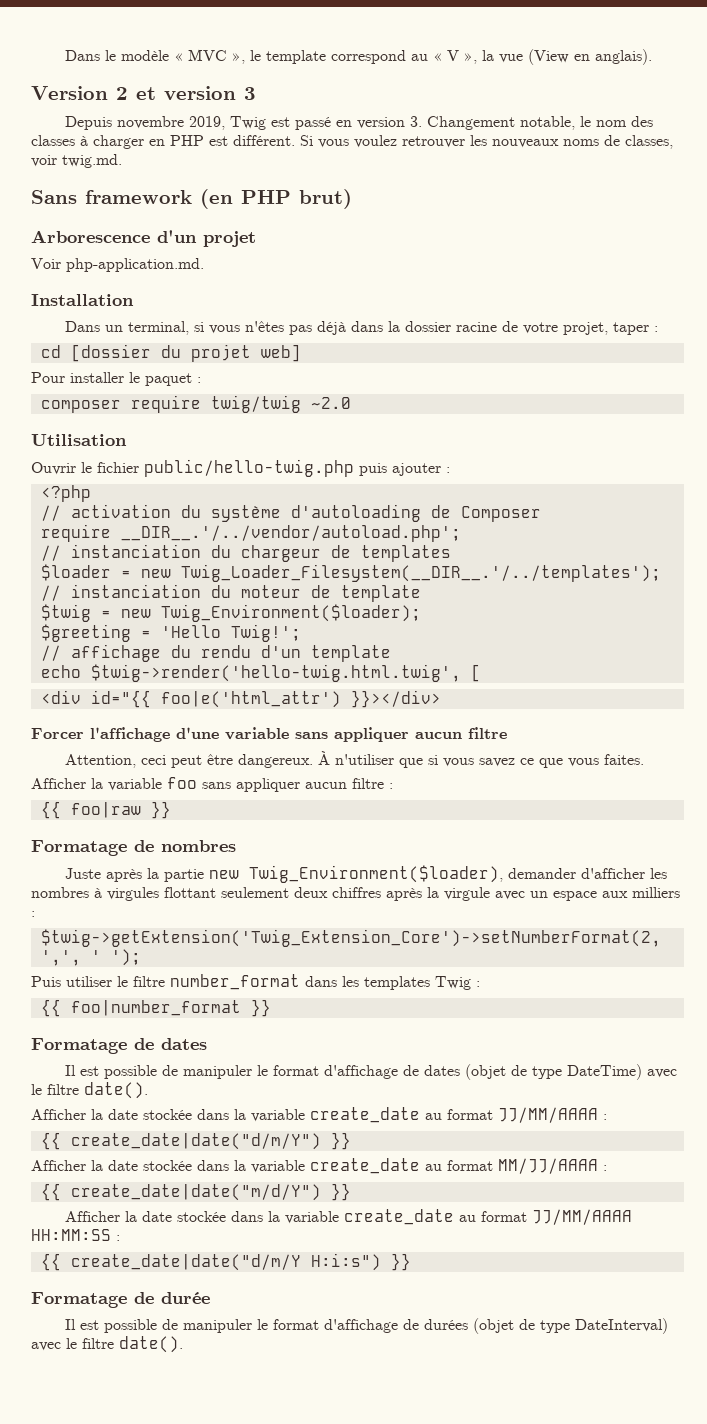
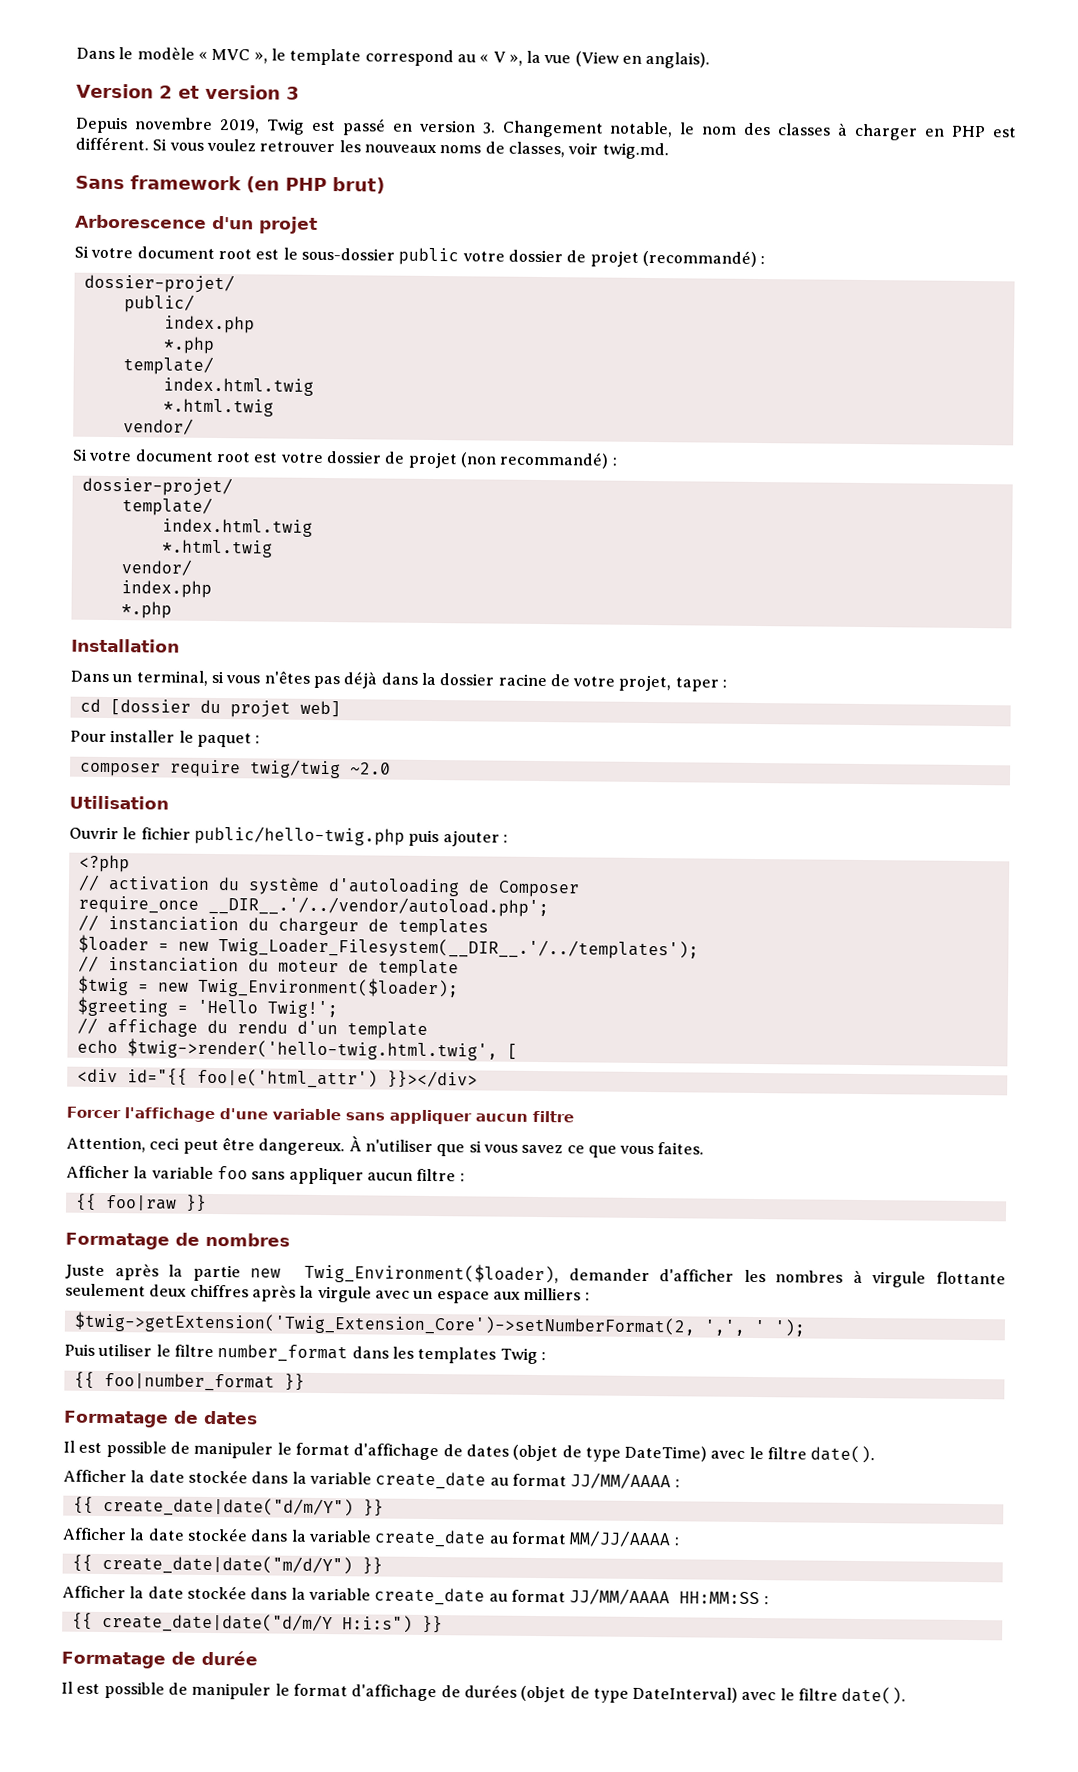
- Voir php-application.md.
+ Si votre document root est le sous-dossier public votre dossier de projet (recommandé) :
+ dossier-projet/
+ public/
+ index.php
+ *.php
+ template/
+ index.html.twig
+ *.html.twig
+ vendor/
+ Si votre document root est votre dossier de projet (non recommandé) :
+ dossier-projet/
+ template/
+ index.html.twig
+ *.html.twig
+ vendor/
+ index.php
+ *.php
- require __DIR__.'/../vendor/autoload.php';
+ require_once __DIR__.'/../vendor/autoload.php';
- Juste après la partie new Twig_Environment($loader), demander d'afficher les nombres à virgules flottant seulement deux chiffres après la virgule avec un espace aux milliers :
+ Juste après la partie new Twig_Environment($loader), demander d'afficher les nombres à virgule flottante seulement deux chiffres après la virgule avec un espace aux milliers :

